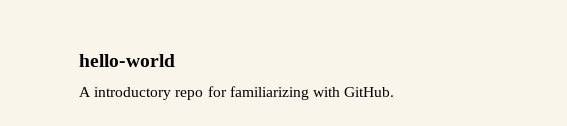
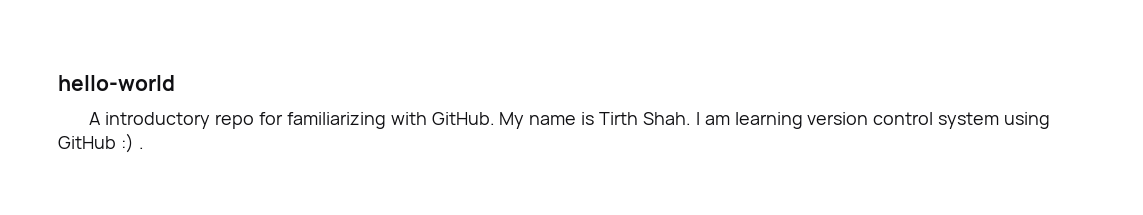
+ My name is Tirth Shah. I am learning version control system using GitHub :) .

